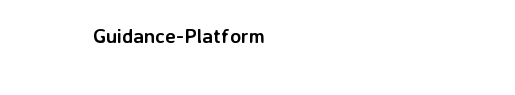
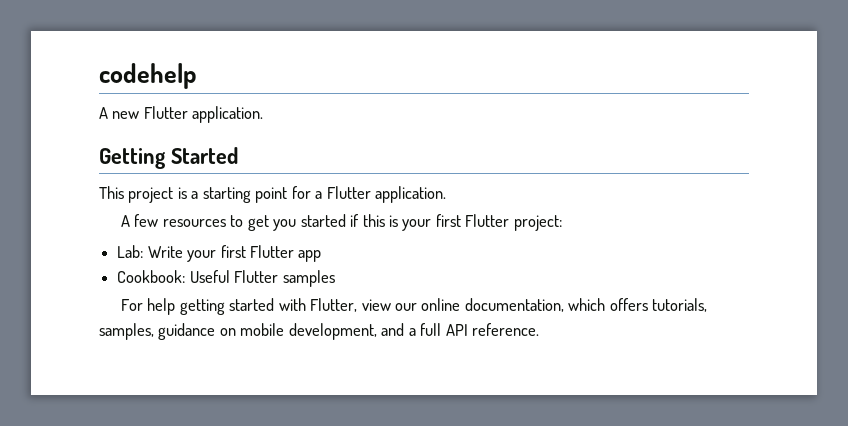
- Guidance-Platform
+ codehelp
+ A new Flutter application.
+ Getting Started
+ This project is a starting point for a Flutter application.
+ A few resources to get you started if this is your first Flutter project:
+ Lab: Write your first Flutter app
+ Cookbook: Useful Flutter samples
+ For help getting started with Flutter, view our online documentation, which offers tutorials, samples, guidance on mobile development, and a full API reference.

